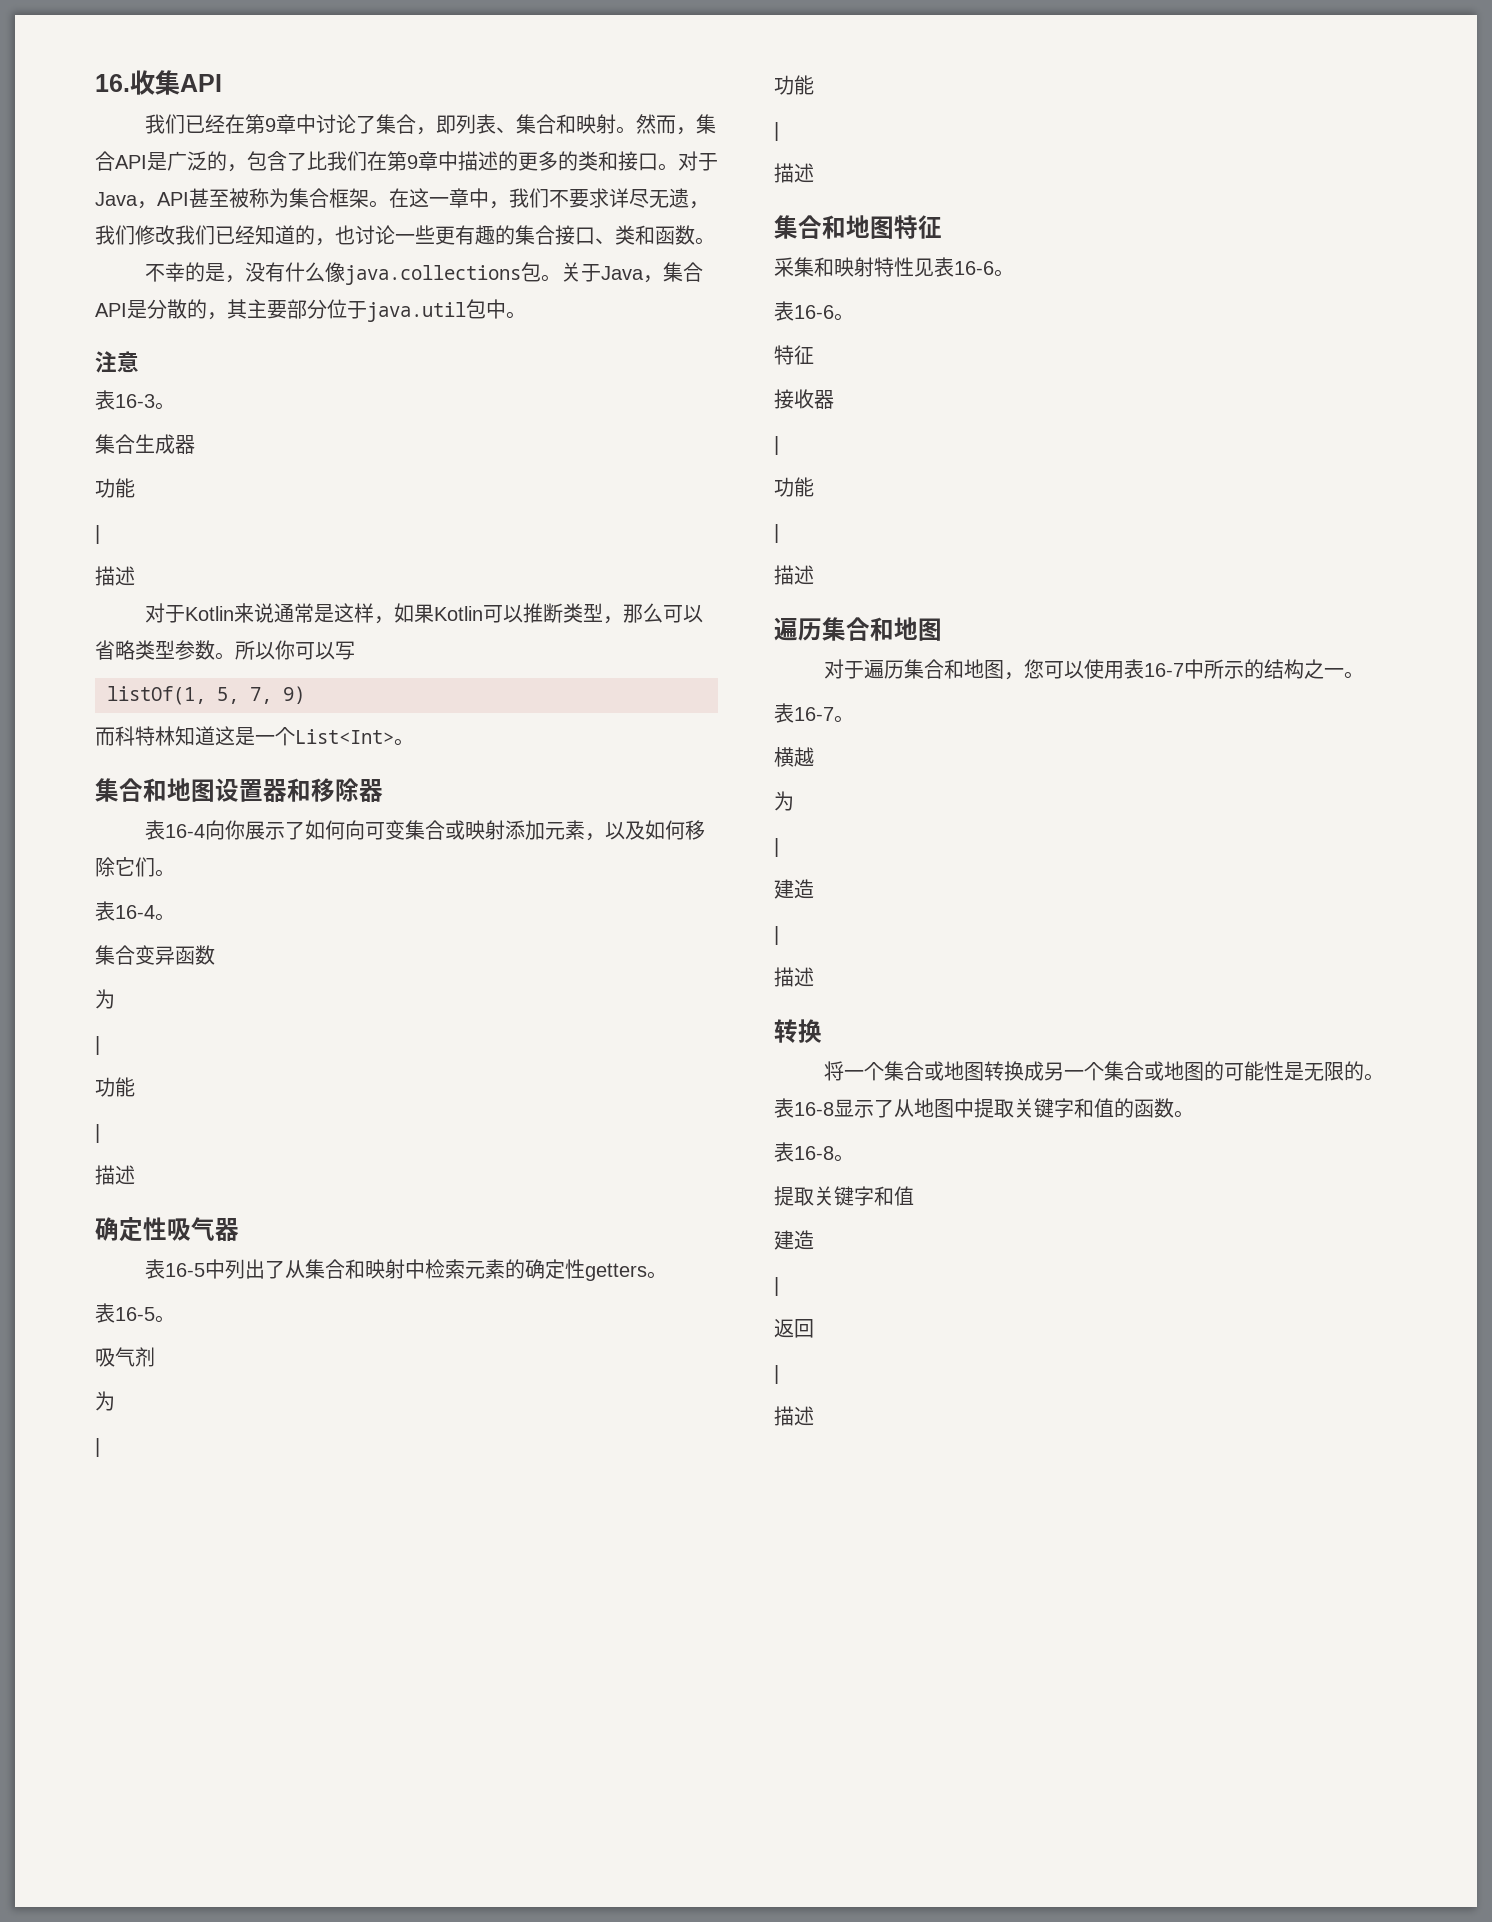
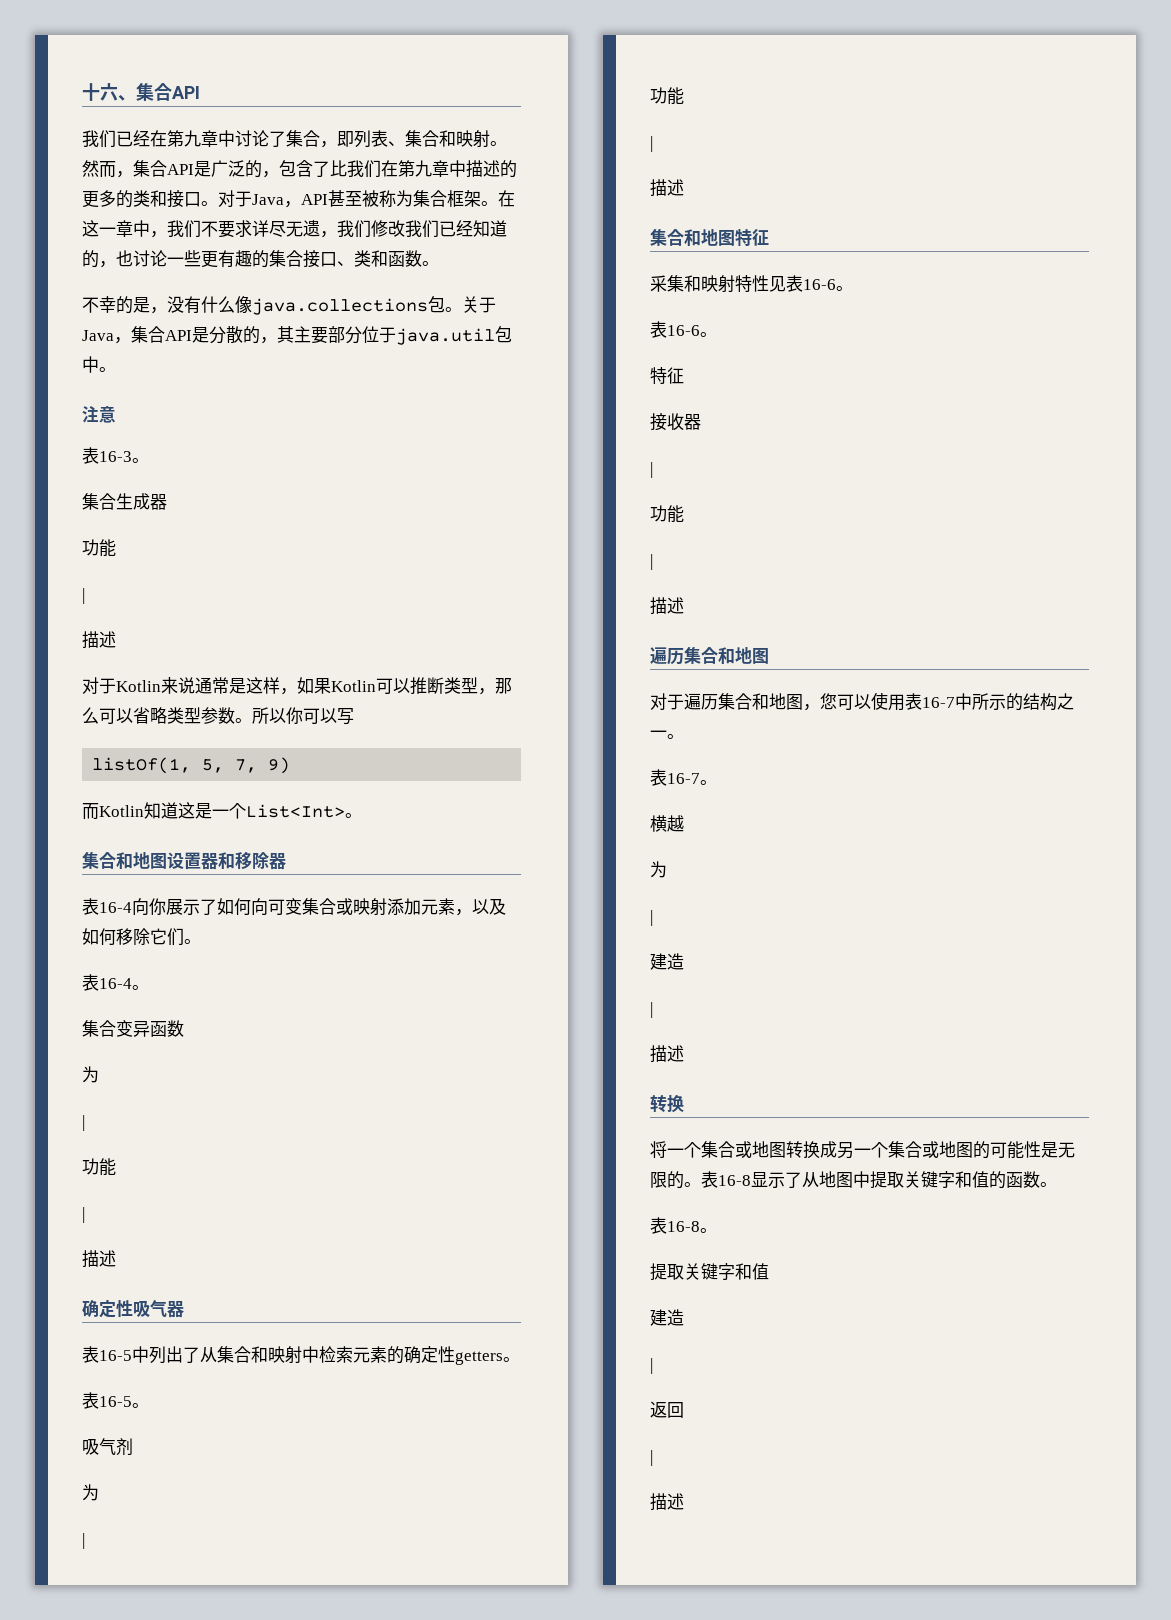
- 16.收集API
+ 十六、集合API
- 我们已经在第9章中讨论了集合，即列表、集合和映射。
+ 我们已经在第九章中讨论了集合，即列表、集合和映射。
- 然而，集合API是广泛的，包含了比我们在第9章中描述的更多的类和接口。
+ 然而，集合API是广泛的，包含了比我们在第九章中描述的更多的类和接口。
- 而科特林知道这是一个List<Int>。
+ 而Kotlin知道这是一个List<Int>。

